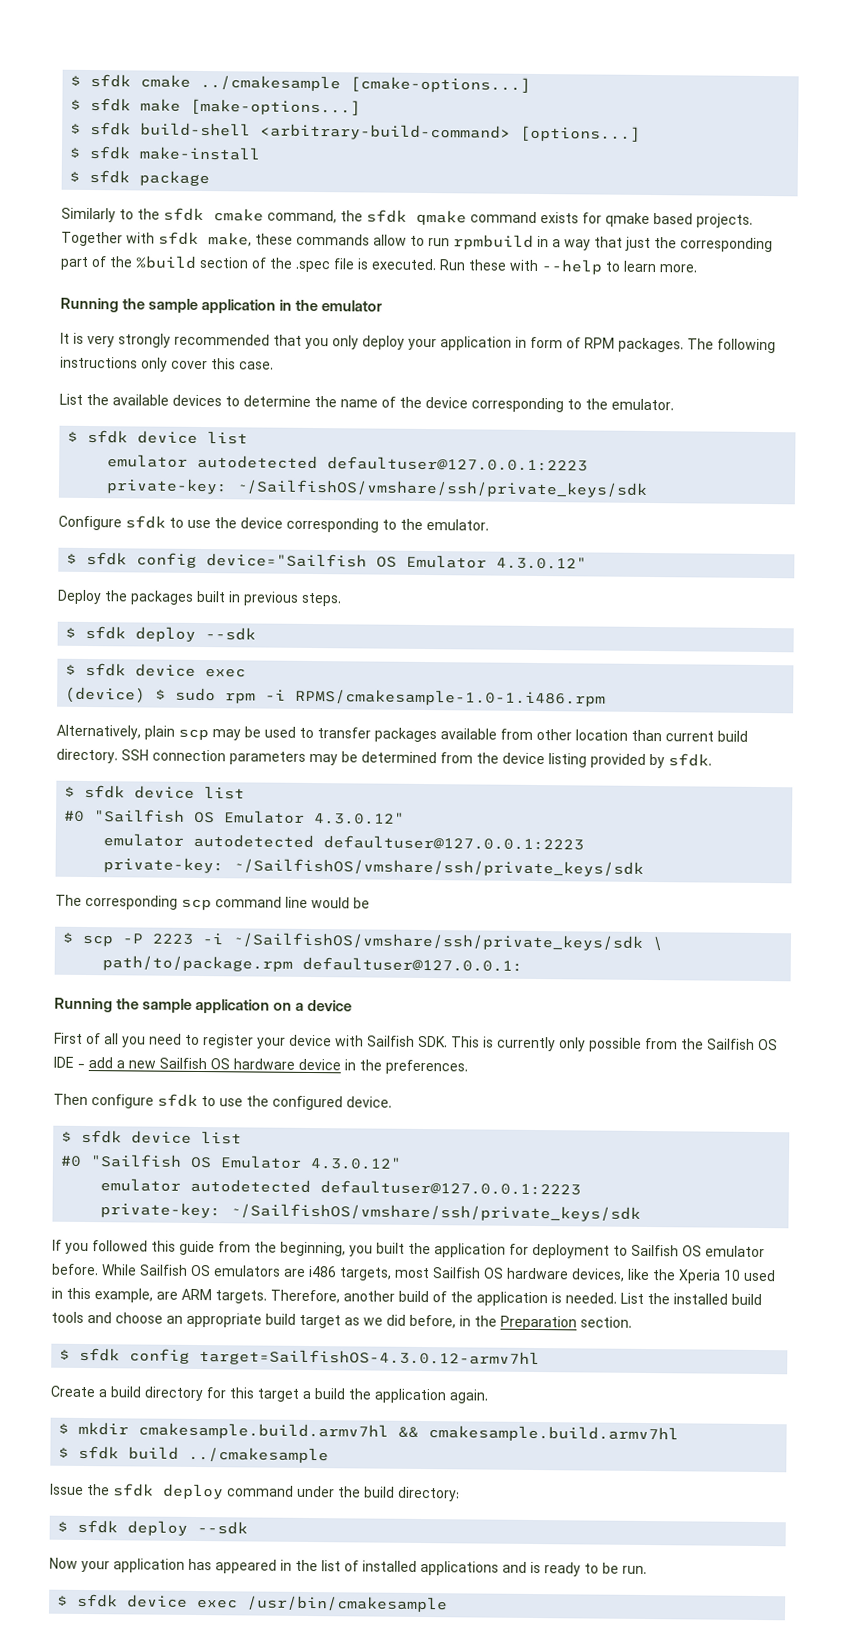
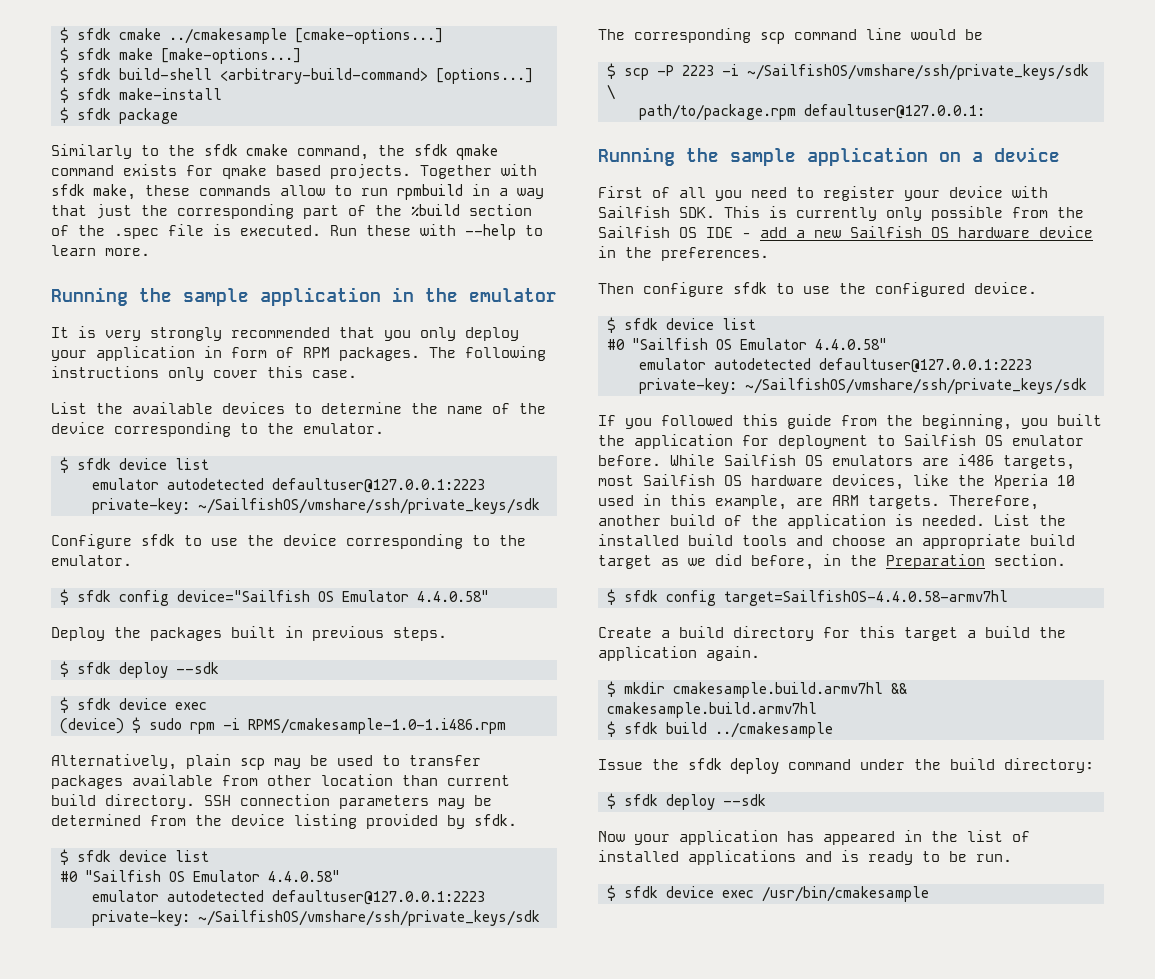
- $ sfdk config device="Sailfish OS Emulator 4.3.0.12"
+ $ sfdk config device="Sailfish OS Emulator 4.4.0.58"
  SSH connection parameters may be determined from the device listing provided by sfdk.
  $ sfdk device list
- #0 "Sailfish OS Emulator 4.3.0.12"
+ #0 "Sailfish OS Emulator 4.4.0.58"
  Then configure sfdk to use the configured device.
  $ sfdk device list
- #0 "Sailfish OS Emulator 4.3.0.12"
+ #0 "Sailfish OS Emulator 4.4.0.58"
- $ sfdk config target=SailfishOS-4.3.0.12-armv7hl
+ $ sfdk config target=SailfishOS-4.4.0.58-armv7hl

